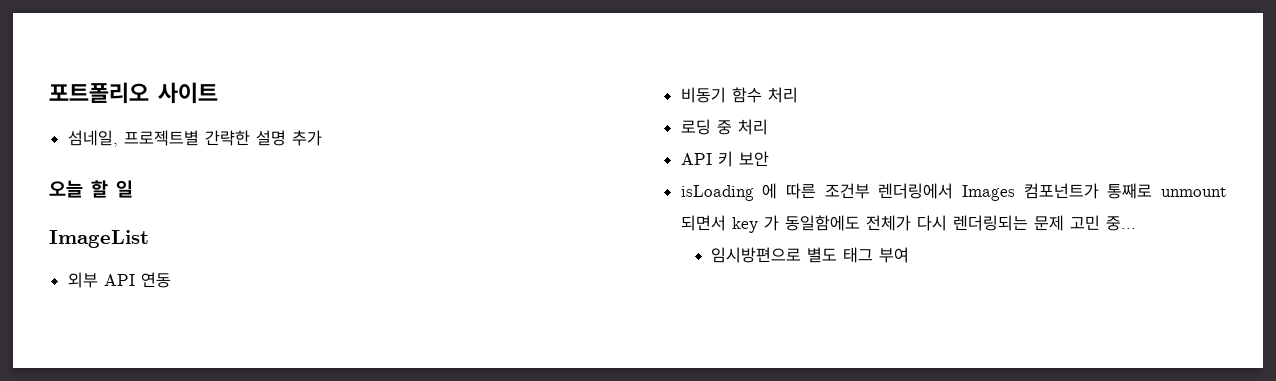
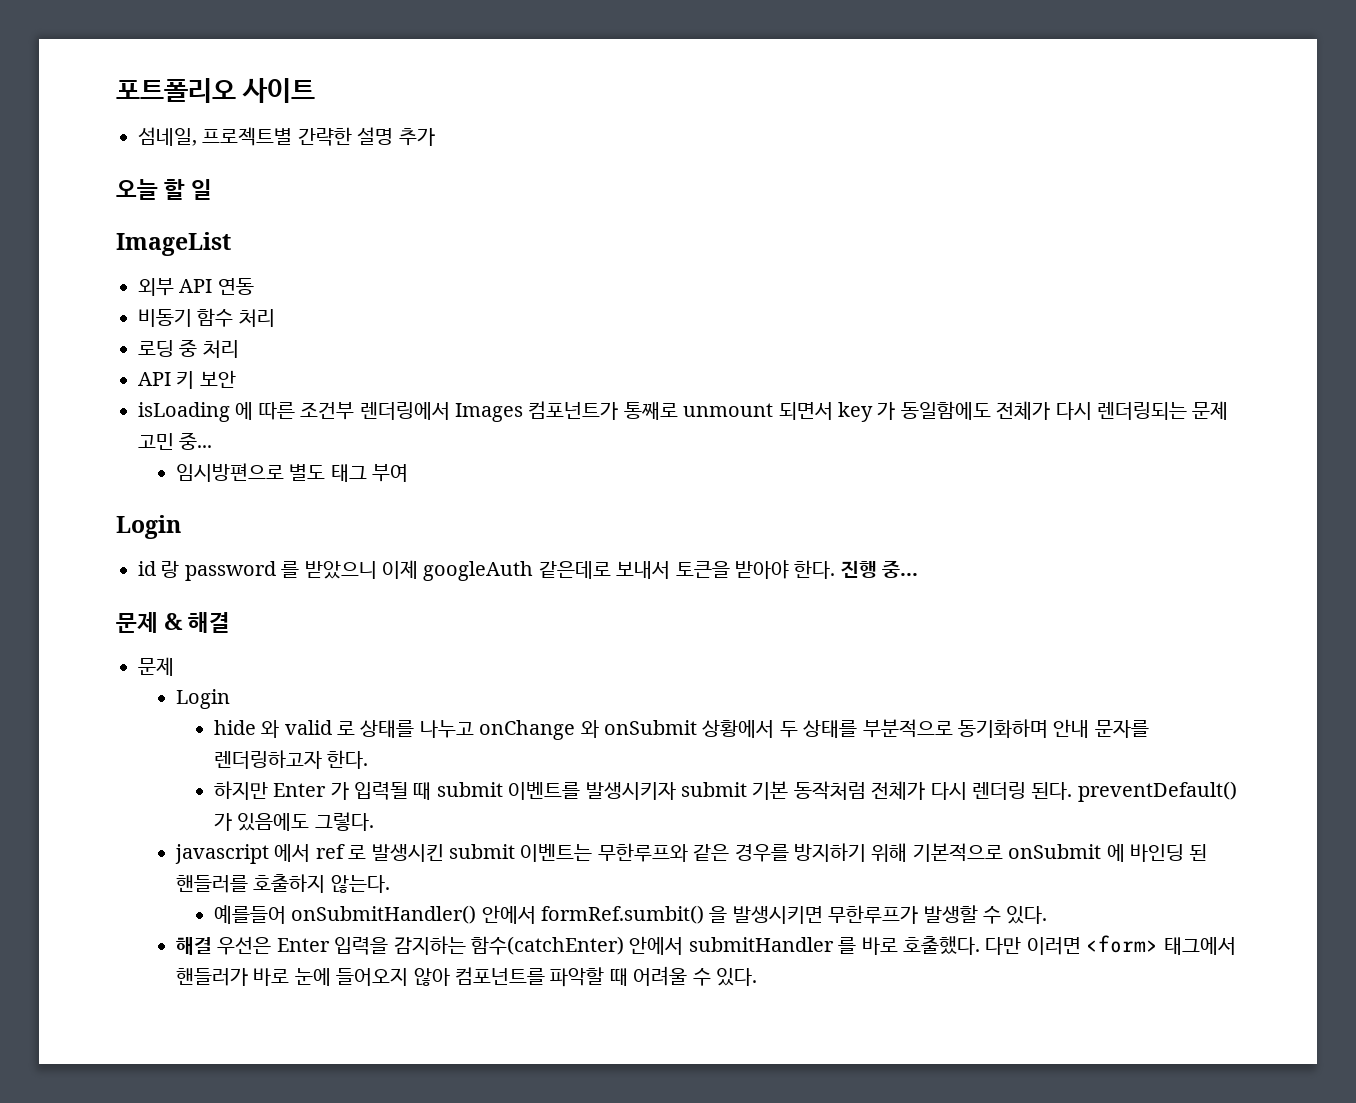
  임시방편으로 별도 태그 부여
+ Login
+ id 랑 password 를 받았으니 이제 googleAuth 같은데로 보내서 토큰을 받아야 한다. 진행 중...
+ 문제 & 해결
+ 문제
+ Login
+ hide 와 valid 로 상태를 나누고 onChange 와 onSubmit 상황에서 두 상태를 부분적으로 동기화하며 안내 문자를 렌더링하고자 한다.
+ 하지만 Enter 가 입력될 때 submit 이벤트를 발생시키자 submit 기본 동작처럼 전체가 다시 렌더링 된다. preventDefault() 가 있음에도 그렇다.
+ javascript 에서 ref 로 발생시킨 submit 이벤트는 무한루프와 같은 경우를 방지하기 위해 기본적으로 onSubmit 에 바인딩 된 핸들러를 호출하지 않는다.
+ 예를들어 onSubmitHandler() 안에서 formRef.sumbit() 을 발생시키면 무한루프가 발생할 수 있다.
+ 해결 우선은 Enter 입력을 감지하는 함수(catchEnter) 안에서 submitHandler 를 바로 호출했다. 다만 이러면 <form> 태그에서 핸들러가 바로 눈에 들어오지 않아 컴포넌트를 파악할 때 어려울 수 있다.

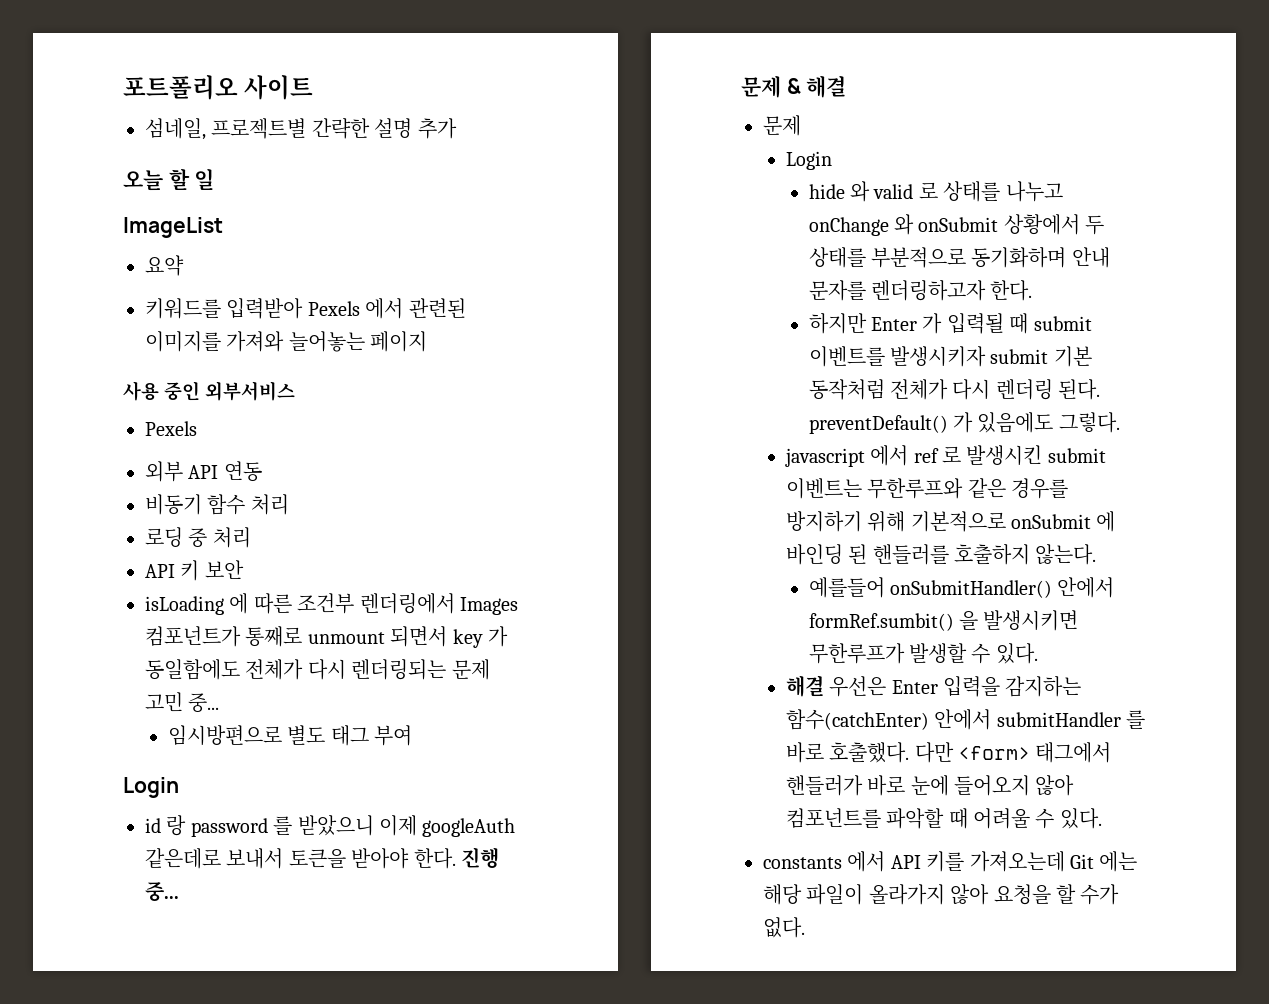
+ 요약
+ 키워드를 입력받아 Pexels 에서 관련된 이미지를 가져와 늘어놓는 페이지
+ 사용 중인 외부서비스
+ Pexels
- 다만 이러면 <form> 태그에서 핸들러가 바로 눈에 들어오지 않아 컴포넌트를 파악할 때 어려울 수 있다.
+ 다만 <form> 태그에서 핸들러가 바로 눈에 들어오지 않아 컴포넌트를 파악할 때 어려울 수 있다.
+ constants 에서 API 키를 가져오는데 Git 에는 해당 파일이 올라가지 않아 요청을 할 수가 없다.

